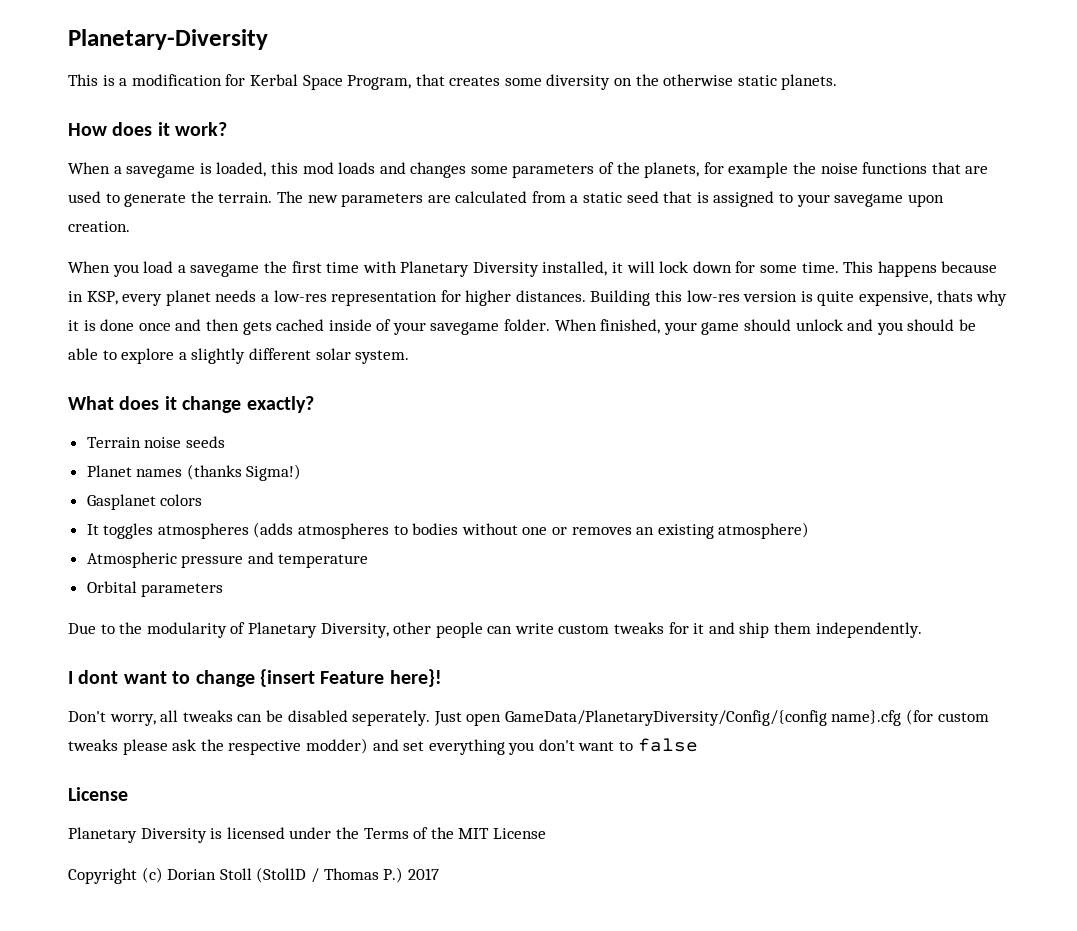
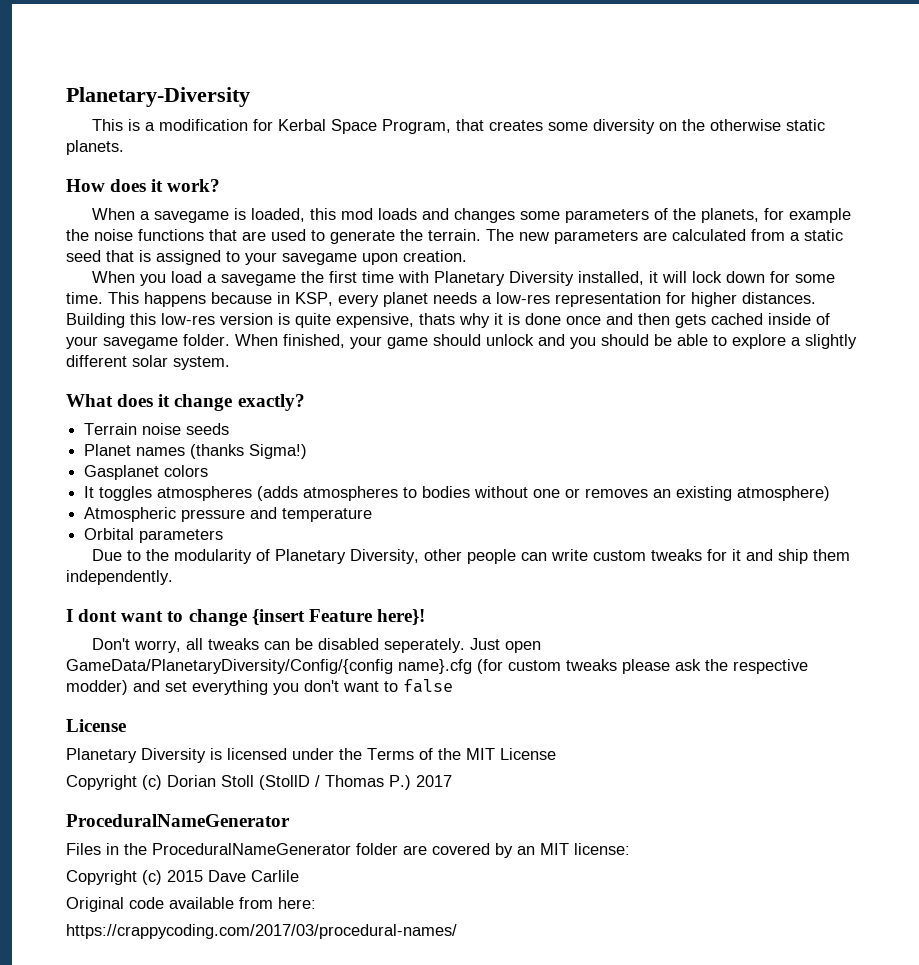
  Copyright (c) Dorian Stoll (StollD / Thomas P.) 2017
+ ProceduralNameGenerator
+ Files in the ProceduralNameGenerator folder are covered by an MIT license:
+ Copyright (c) 2015 Dave Carlile
+ Original code available from here:
+ https://crappycoding.com/2017/03/procedural-names/

